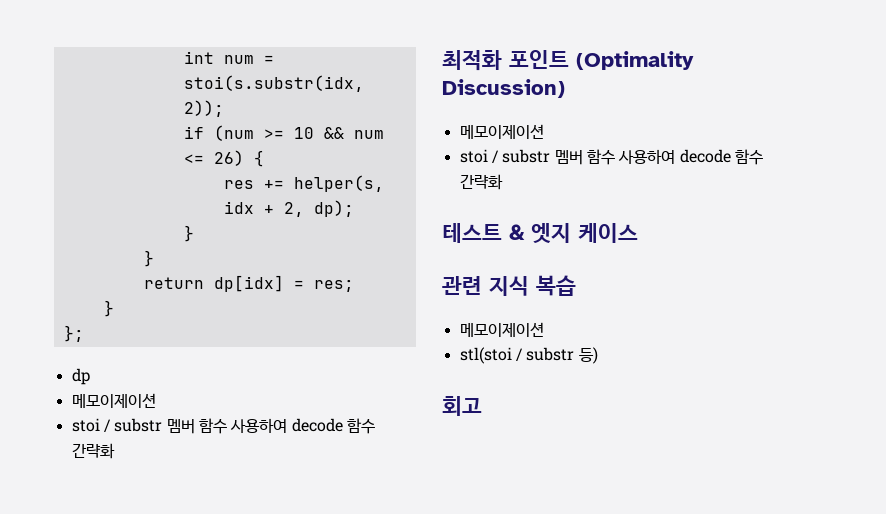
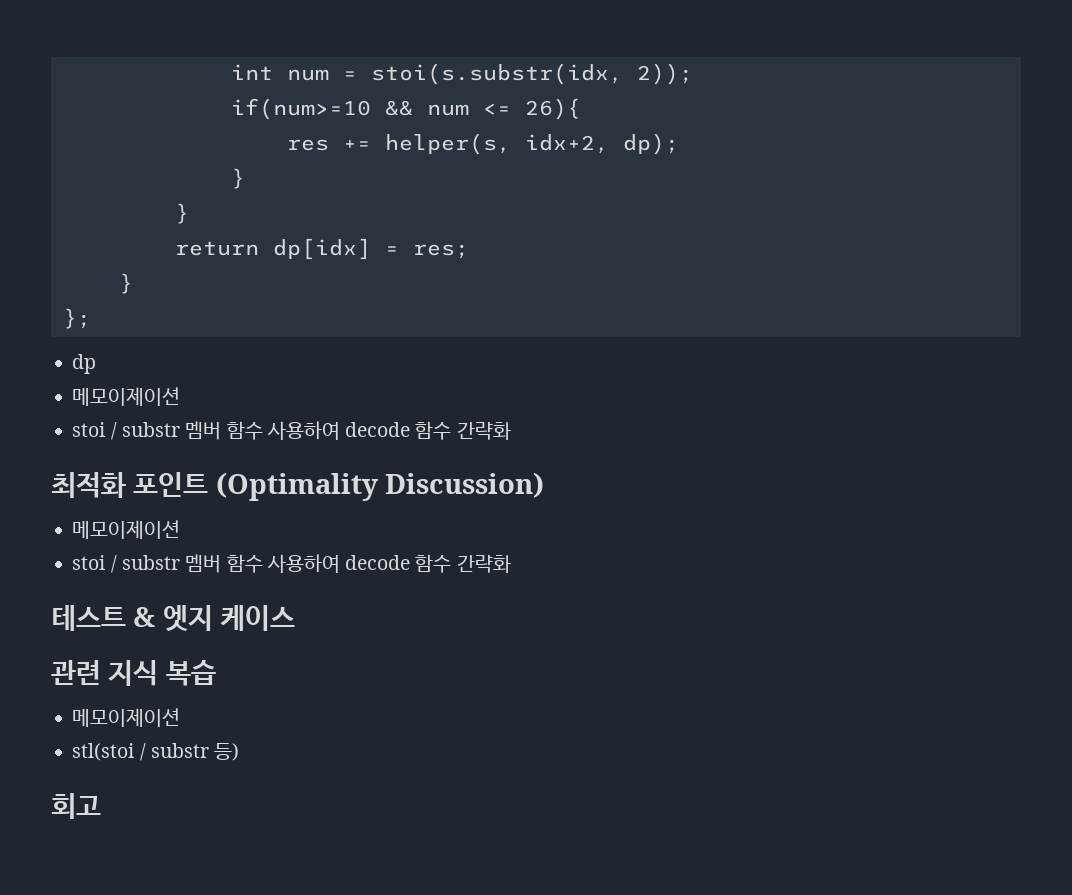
- if (num >= 10 && num <= 26) {
+ if(num>=10 && num <= 26){
- res += helper(s, idx + 2, dp);
+ res += helper(s, idx+2, dp);

